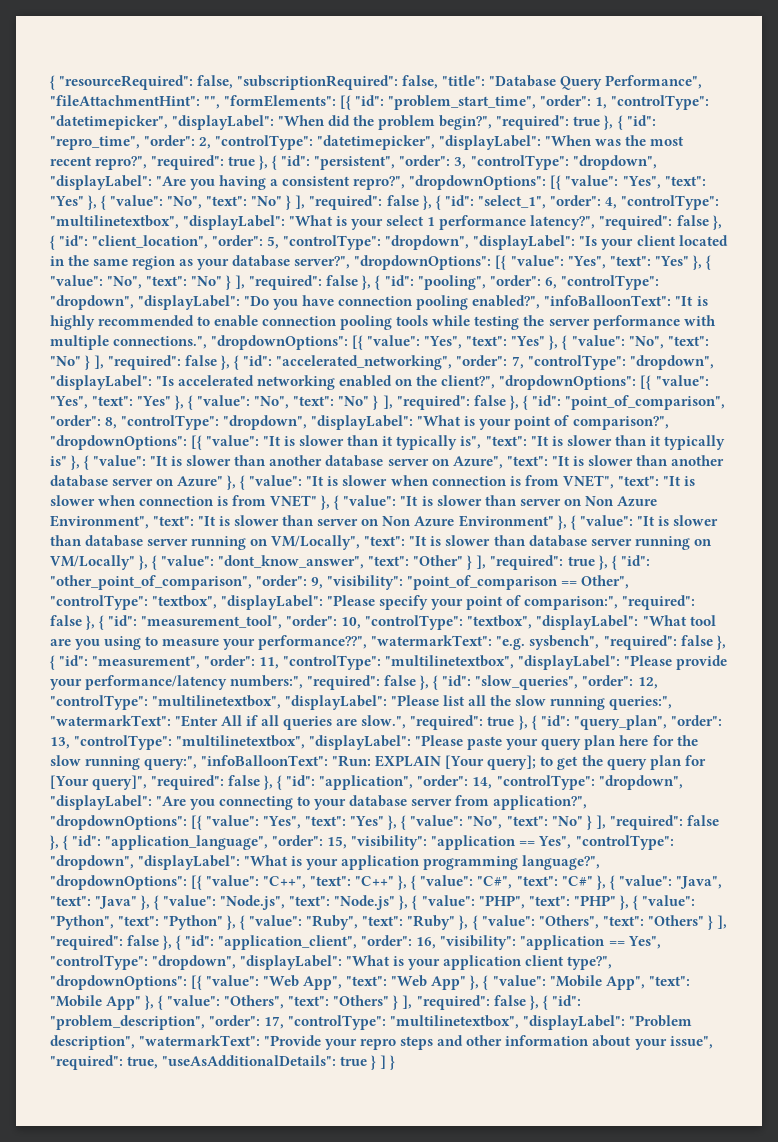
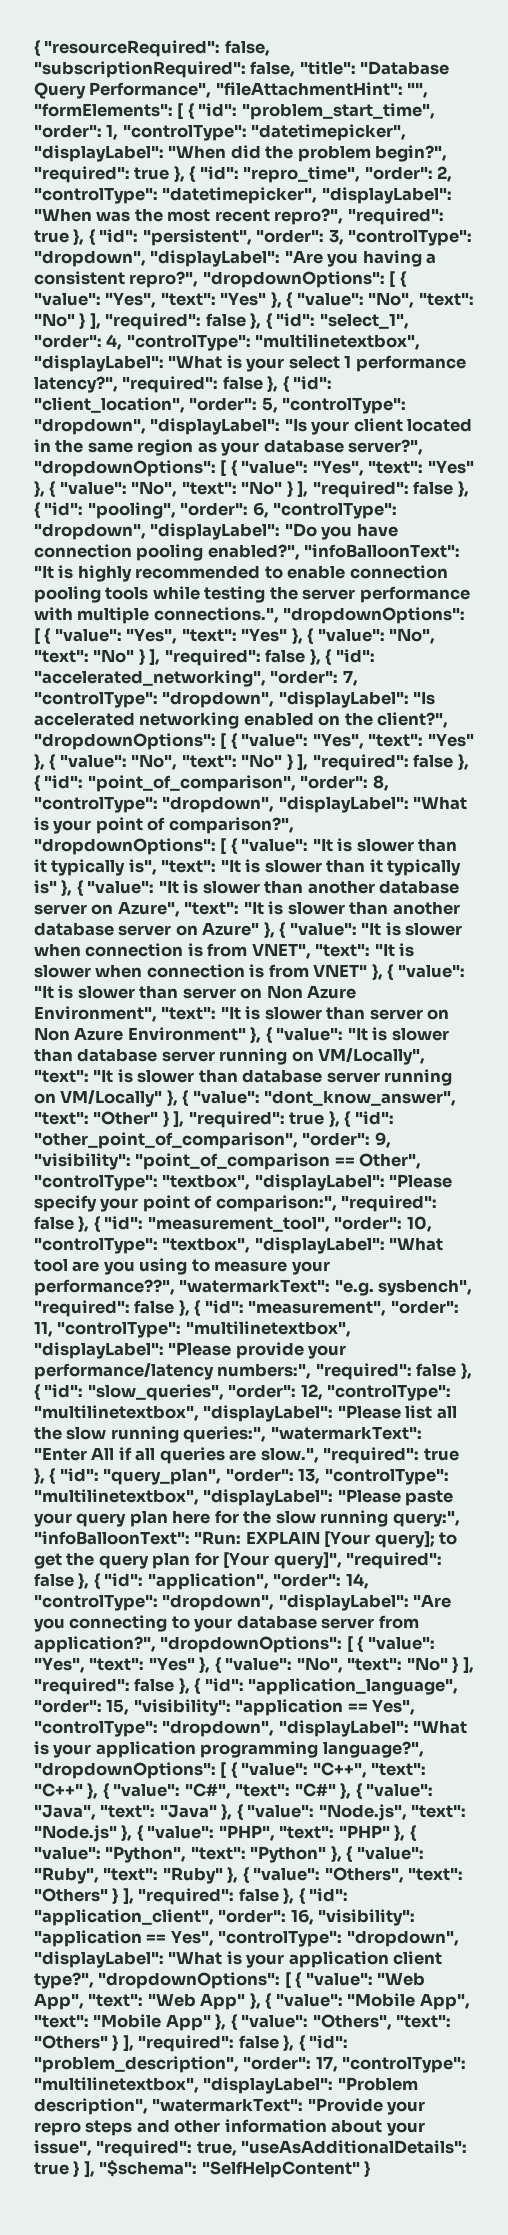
- [{ "id":
+ [ { "id":
- "Are you having a consistent repro?", "dropdownOptions": [{ "value":
+ "Are you having a consistent repro?", "dropdownOptions": [ { "value":
- "Is your client located in the same region as your database server?", "dropdownOptions": [{ "value":
+ "Is your client located in the same region as your database server?", "dropdownOptions": [ { "value":
- "It is highly recommended to enable connection pooling tools while testing the server performance with multiple connections.", "dropdownOptions": [{ "value":
+ "It is highly recommended to enable connection pooling tools while testing the server performance with multiple connections.", "dropdownOptions": [ { "value":
- "Is accelerated networking enabled on the client?", "dropdownOptions": [{ "value":
+ "Is accelerated networking enabled on the client?", "dropdownOptions": [ { "value":
- "What is your point of comparison?", "dropdownOptions": [{ "value":
+ "What is your point of comparison?", "dropdownOptions": [ { "value":
- "Are you connecting to your database server from application?", "dropdownOptions": [{ "value":
+ "Are you connecting to your database server from application?", "dropdownOptions": [ { "value":
- "What is your application programming language?", "dropdownOptions": [{ "value":
+ "What is your application programming language?", "dropdownOptions": [ { "value":
- "What is your application client type?", "dropdownOptions": [{ "value":
+ "What is your application client type?", "dropdownOptions": [ { "value":
- true } ] }
+ true } ], "$schema": "SelfHelpContent" }

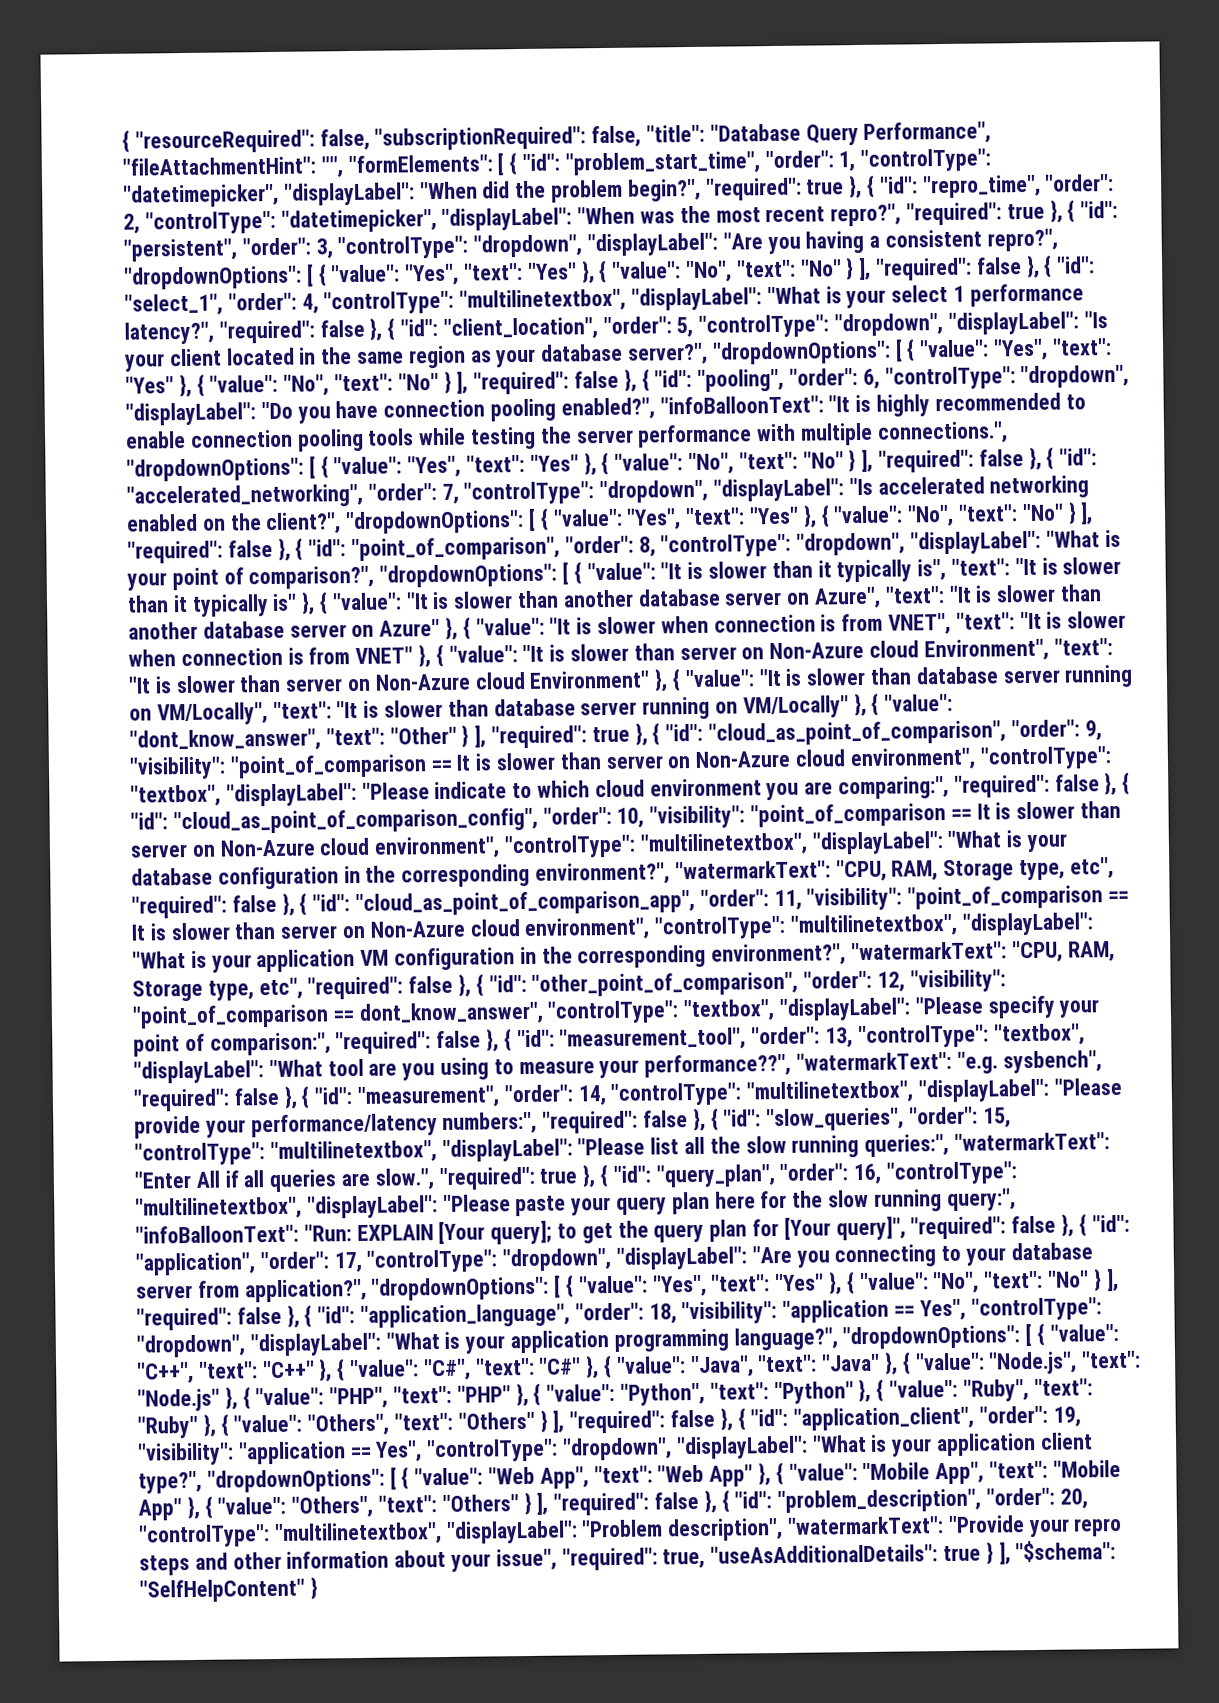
- "It is slower than server on Non Azure Environment", "text":
+ "It is slower than server on Non-Azure cloud Environment", "text":
- "It is slower than server on Non Azure Environment" }, { "value":
+ "It is slower than server on Non-Azure cloud Environment" }, { "value":
- "other_point_of_comparison", "order":
+ "cloud_as_point_of_comparison", "order":
- "point_of_comparison == Other", "controlType":
+ "point_of_comparison == It is slower than server on Non-Azure cloud environment", "controlType": "textbox", "displayLabel": "Please indicate to which cloud environment you are comparing:", "required": false }, { "id": "cloud_as_point_of_comparison_config", "order": 10, "visibility": "point_of_comparison == It is slower than server on Non-Azure cloud environment", "controlType": "multilinetextbox", "displayLabel": "What is your database configuration in the corresponding environment?", "watermarkText": "CPU, RAM, Storage type, etc", "required": false }, { "id": "cloud_as_point_of_comparison_app", "order": 11, "visibility": "point_of_comparison == It is slower than server on Non-Azure cloud environment", "controlType": "multilinetextbox", "displayLabel": "What is your application VM configuration in the corresponding environment?", "watermarkText": "CPU, RAM, Storage type, etc", "required": false }, { "id": "other_point_of_comparison", "order": 12, "visibility": "point_of_comparison == dont_know_answer", "controlType":
- 10, "controlType":
+ 13, "controlType":
- 11, "controlType":
+ 14, "controlType":
- 12, "controlType":
+ 15, "controlType":
- 13, "controlType":
+ 16, "controlType":
- 14, "controlType":
+ 17, "controlType":
- 15, "visibility":
+ 18, "visibility":
- 16, "visibility":
+ 19, "visibility":
- 17, "controlType":
+ 20, "controlType":

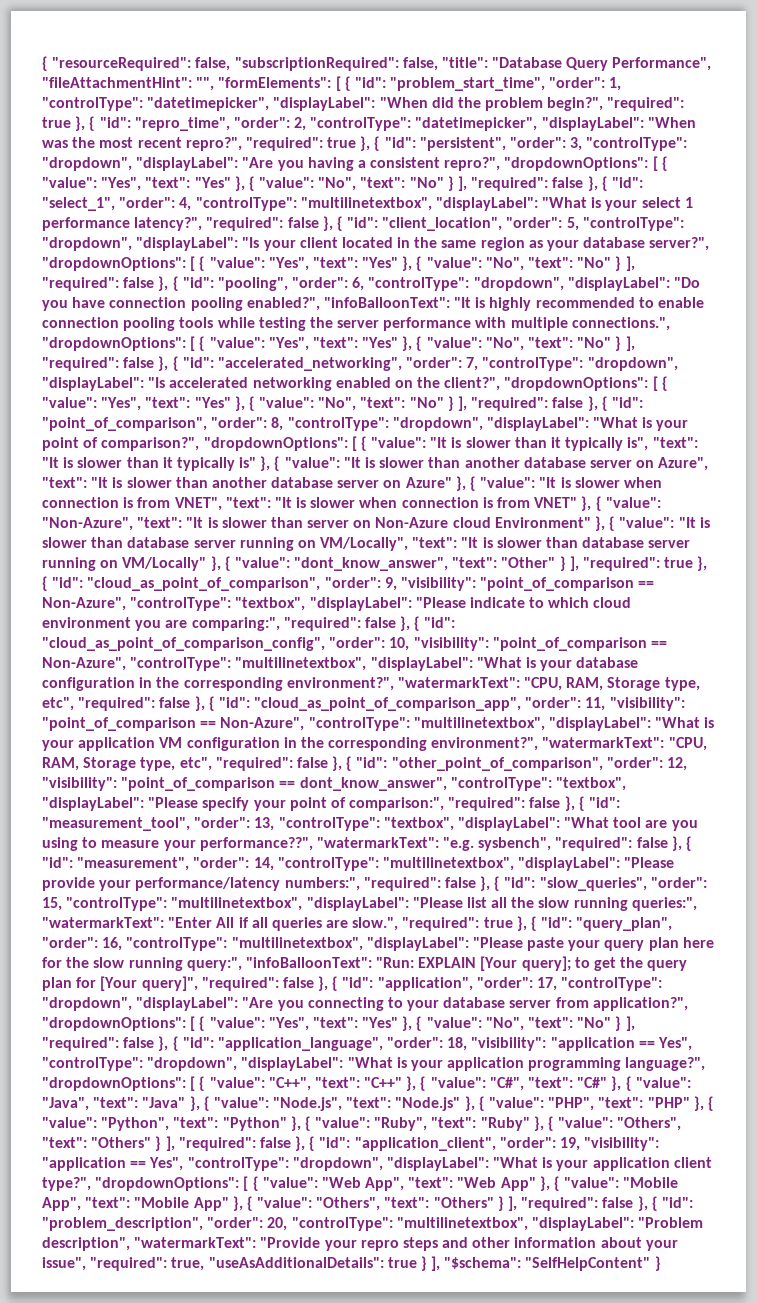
- "It is slower than server on Non-Azure cloud Environment", "text":
+ "Non-Azure", "text":
- 9, "visibility": "point_of_comparison == It is slower than server on Non-Azure cloud environment", "controlType":
+ 9, "visibility": "point_of_comparison == Non-Azure", "controlType":
- 10, "visibility": "point_of_comparison == It is slower than server on Non-Azure cloud environment", "controlType":
+ 10, "visibility": "point_of_comparison == Non-Azure", "controlType":
- 11, "visibility": "point_of_comparison == It is slower than server on Non-Azure cloud environment", "controlType":
+ 11, "visibility": "point_of_comparison == Non-Azure", "controlType":

